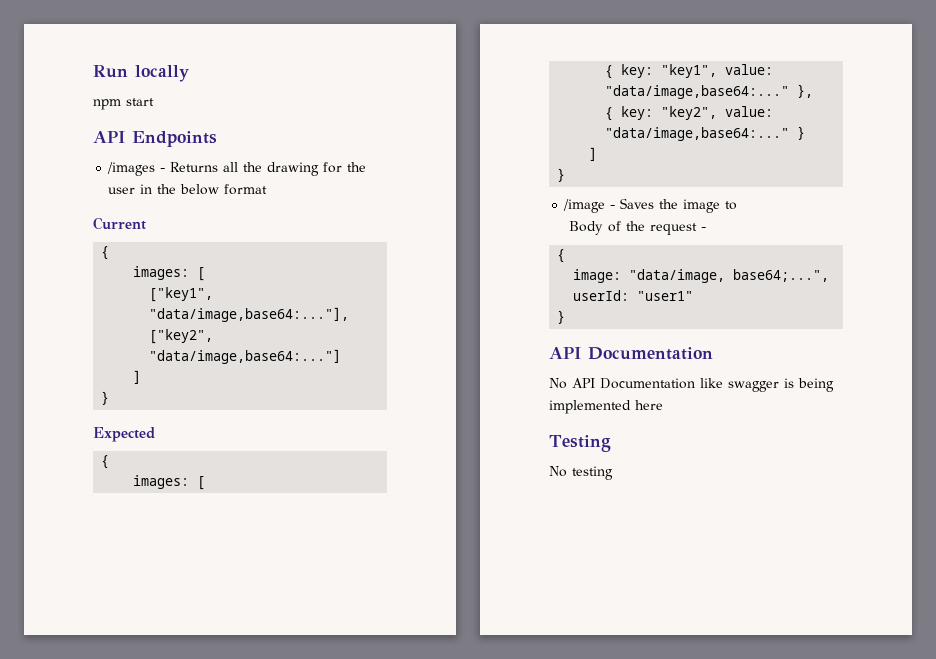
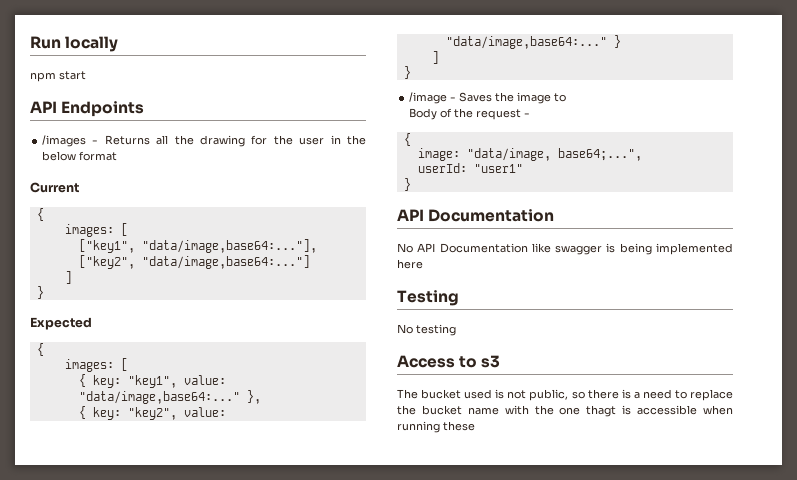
+ Access to s3
+ The bucket used is not public, so there is a need to replace the bucket name with the one thagt is accessible when running these

